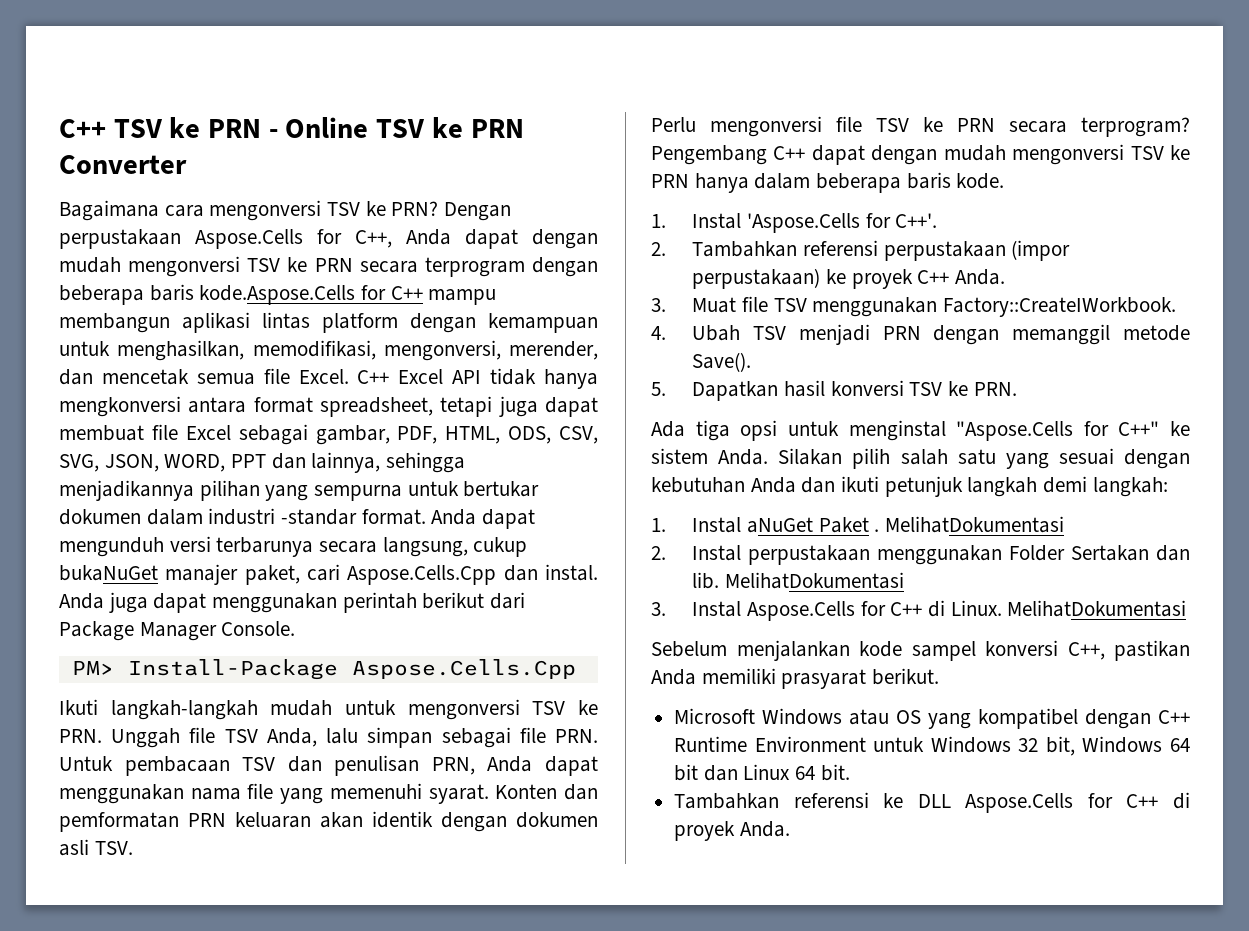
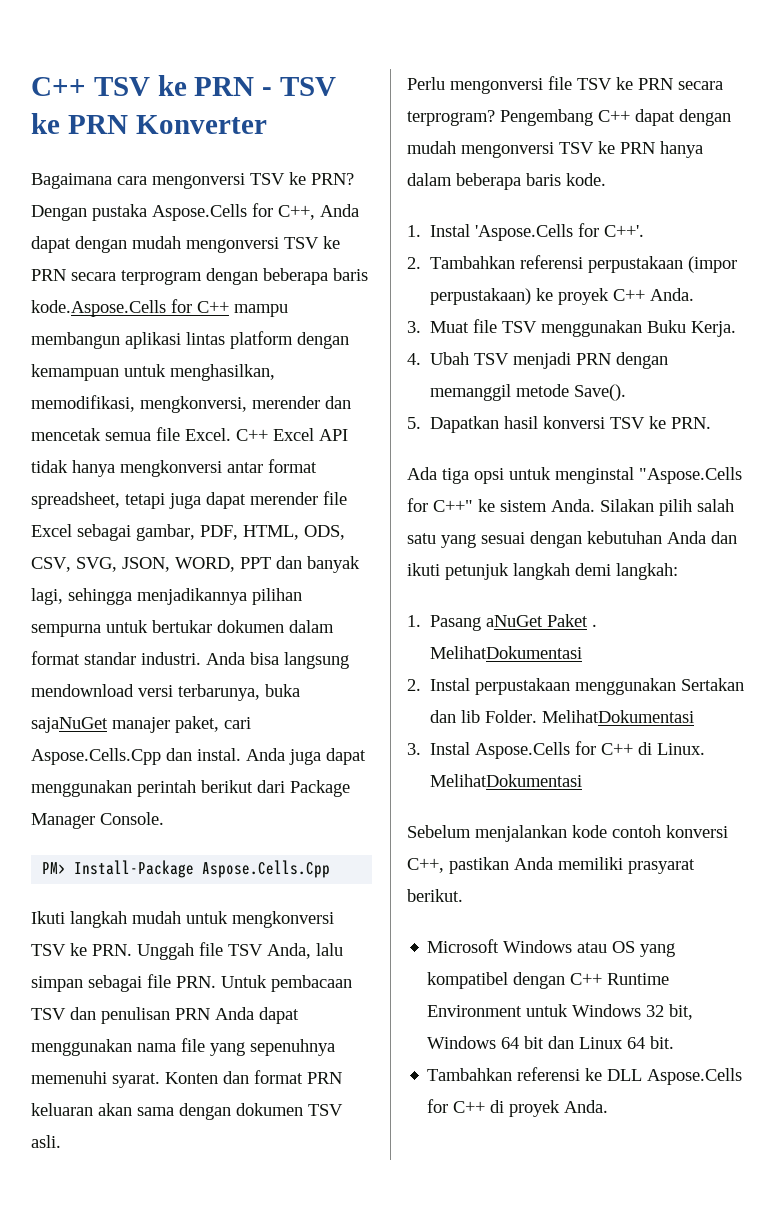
- C++ TSV ke PRN - Online TSV ke PRN Converter
+ C++ TSV ke PRN - TSV ke PRN Konverter
- Dengan perpustakaan Aspose.Cells for C++, Anda dapat dengan mudah mengonversi TSV ke PRN secara terprogram dengan beberapa baris kode.Aspose.Cells for C++ mampu membangun aplikasi lintas platform dengan kemampuan untuk menghasilkan, memodifikasi, mengonversi, merender, dan mencetak semua file Excel.
+ Dengan pustaka Aspose.Cells for C++, Anda dapat dengan mudah mengonversi TSV ke PRN secara terprogram dengan beberapa baris kode.Aspose.Cells for C++ mampu membangun aplikasi lintas platform dengan kemampuan untuk menghasilkan, memodifikasi, mengkonversi, merender dan mencetak semua file Excel.
- C++ Excel API tidak hanya mengkonversi antara format spreadsheet, tetapi juga dapat membuat file Excel sebagai gambar, PDF, HTML, ODS, CSV, SVG, JSON, WORD, PPT dan lainnya, sehingga menjadikannya pilihan yang sempurna untuk bertukar dokumen dalam industri -standar format. Anda dapat mengunduh versi terbarunya secara langsung, cukup bukaNuGet manajer paket, cari Aspose.Cells.Cpp dan instal.
+ C++ Excel API tidak hanya mengkonversi antar format spreadsheet, tetapi juga dapat merender file Excel sebagai gambar, PDF, HTML, ODS, CSV, SVG, JSON, WORD, PPT dan banyak lagi, sehingga menjadikannya pilihan sempurna untuk bertukar dokumen dalam format standar industri. Anda bisa langsung mendownload versi terbarunya, buka sajaNuGet manajer paket, cari Aspose.Cells.Cpp dan instal.
- Ikuti langkah-langkah mudah untuk mengonversi TSV ke PRN. Unggah file TSV Anda, lalu simpan sebagai file PRN. Untuk pembacaan TSV dan penulisan PRN, Anda dapat menggunakan nama file yang memenuhi syarat.
+ Ikuti langkah mudah untuk mengkonversi TSV ke PRN. Unggah file TSV Anda, lalu simpan sebagai file PRN. Untuk pembacaan TSV dan penulisan PRN Anda dapat menggunakan nama file yang sepenuhnya memenuhi syarat.
- Konten dan pemformatan PRN keluaran akan identik dengan dokumen asli TSV.
+ Konten dan format PRN keluaran akan sama dengan dokumen TSV asli.
- 3. Muat file TSV menggunakan Factory::CreateIWorkbook.
+ 3. Muat file TSV menggunakan Buku Kerja.
- 1. Instal aNuGet Paket .
+ 1. Pasang aNuGet Paket .
- 2. Instal perpustakaan menggunakan Folder Sertakan dan lib.
+ 2. Instal perpustakaan menggunakan Sertakan dan lib Folder.
- Sebelum menjalankan kode sampel konversi C++, pastikan Anda memiliki prasyarat berikut.
+ Sebelum menjalankan kode contoh konversi C++, pastikan Anda memiliki prasyarat berikut.

